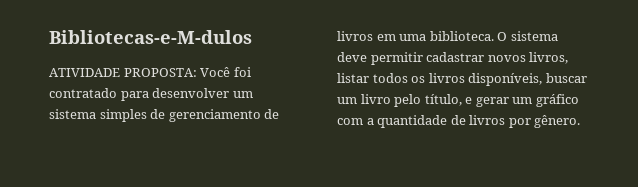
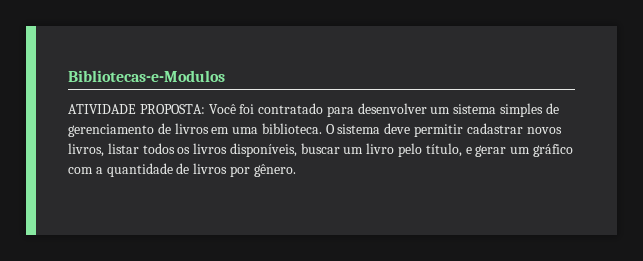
- Bibliotecas-e-M-dulos
+ Bibliotecas-e-Modulos

